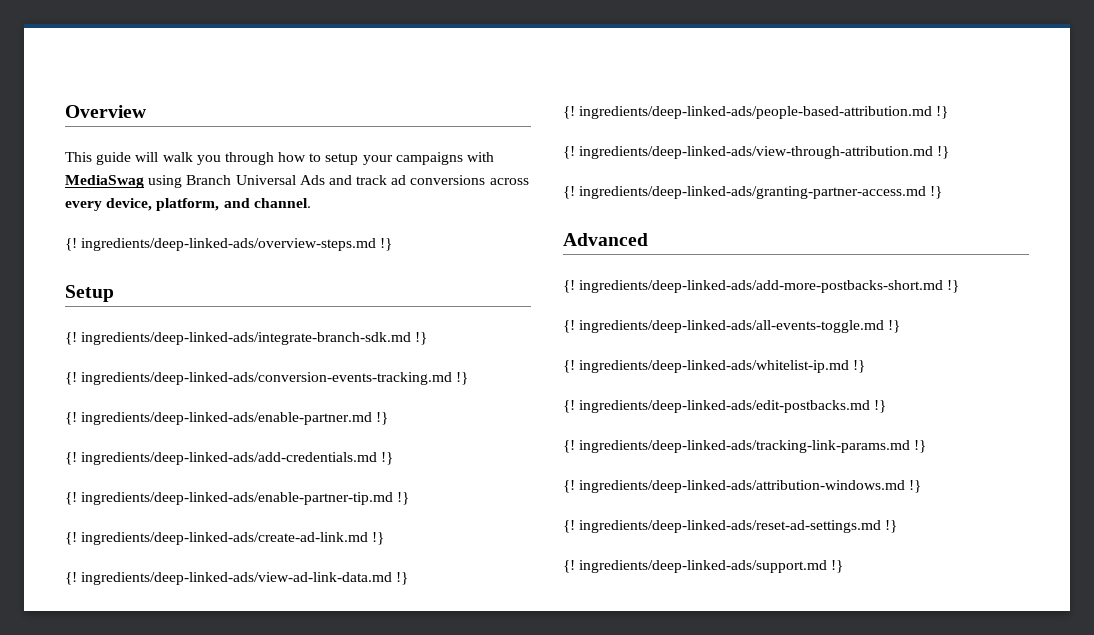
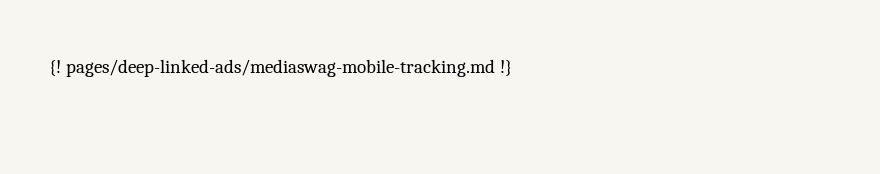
- Overview
- This guide will walk you through how to setup your campaigns with MediaSwag using Branch Universal Ads and track ad conversions across every device, platform, and channel.
- {! ingredients/deep-linked-ads/overview-steps.md !}
- Setup
- {! ingredients/deep-linked-ads/integrate-branch-sdk.md !}
- {! ingredients/deep-linked-ads/conversion-events-tracking.md !}
- {! ingredients/deep-linked-ads/enable-partner.md !}
- {! ingredients/deep-linked-ads/add-credentials.md !}
- {! ingredients/deep-linked-ads/enable-partner-tip.md !}
- {! ingredients/deep-linked-ads/create-ad-link.md !}
- {! ingredients/deep-linked-ads/view-ad-link-data.md !}
- {! ingredients/deep-linked-ads/people-based-attribution.md !}
- {! ingredients/deep-linked-ads/view-through-attribution.md !}
- {! ingredients/deep-linked-ads/granting-partner-access.md !}
- Advanced
- {! ingredients/deep-linked-ads/add-more-postbacks-short.md !}
- {! ingredients/deep-linked-ads/all-events-toggle.md !}
- {! ingredients/deep-linked-ads/whitelist-ip.md !}
- {! ingredients/deep-linked-ads/edit-postbacks.md !}
- {! ingredients/deep-linked-ads/tracking-link-params.md !}
- {! ingredients/deep-linked-ads/attribution-windows.md !}
- {! ingredients/deep-linked-ads/reset-ad-settings.md !}
- {! ingredients/deep-linked-ads/support.md !}
+ {! pages/deep-linked-ads/mediaswag-mobile-tracking.md !}

